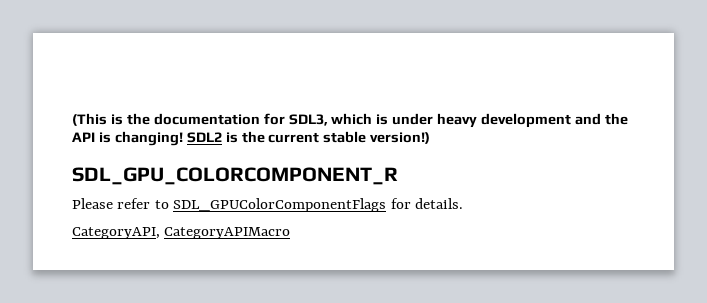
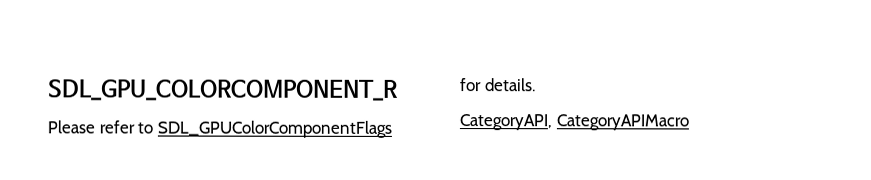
- (This is the documentation for SDL3, which is under heavy development and the API is changing! SDL2 is the current stable version!)

